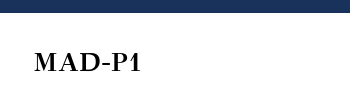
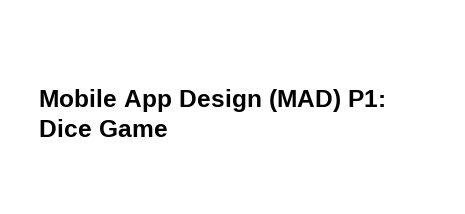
- MAD-P1
+ Mobile App Design (MAD) P1: Dice Game

